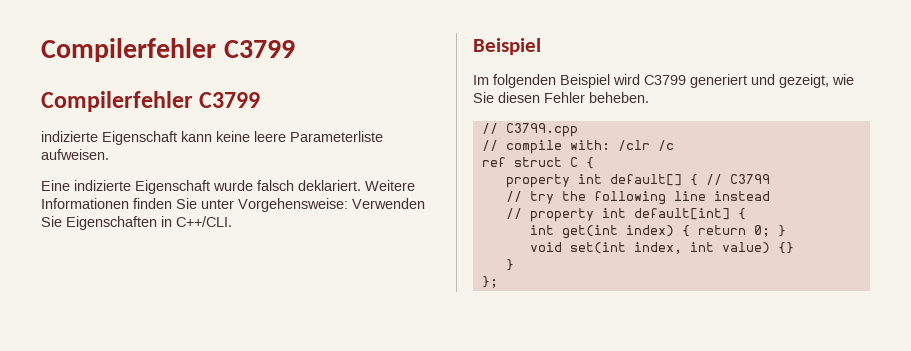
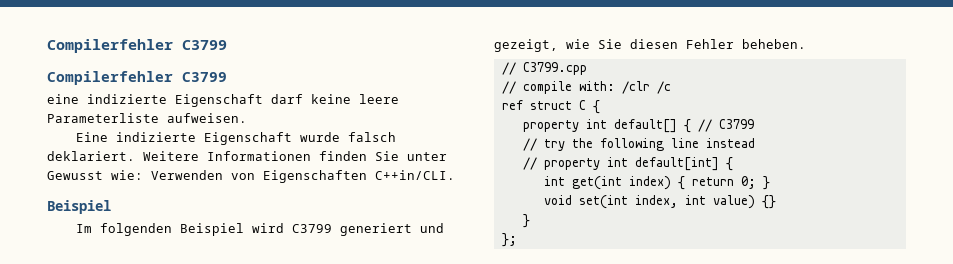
- indizierte Eigenschaft kann keine leere Parameterliste aufweisen.
+ eine indizierte Eigenschaft darf keine leere Parameterliste aufweisen.
- Weitere Informationen finden Sie unter Vorgehensweise: Verwenden Sie Eigenschaften in C++/CLI.
+ Weitere Informationen finden Sie unter Gewusst wie: Verwenden von Eigenschaften C++in/CLI.

